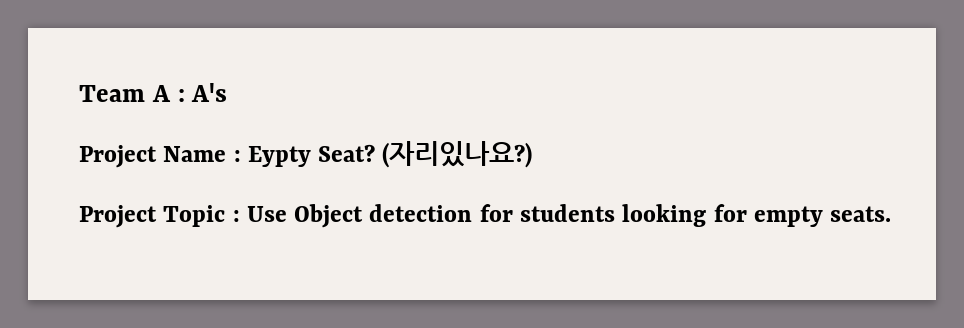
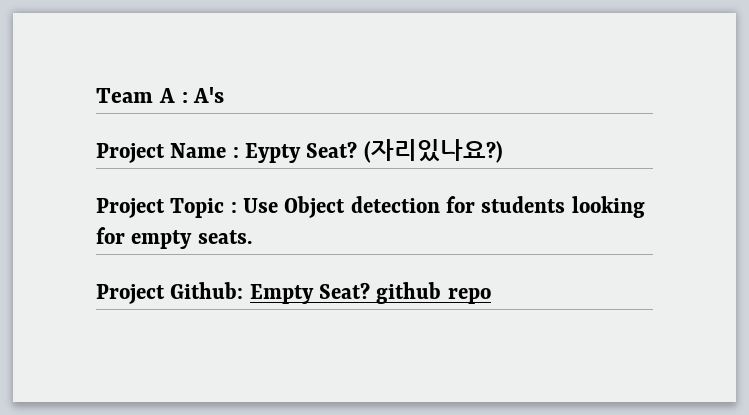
+ Project Github: Empty Seat? github repo

